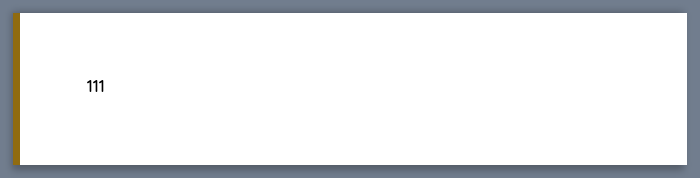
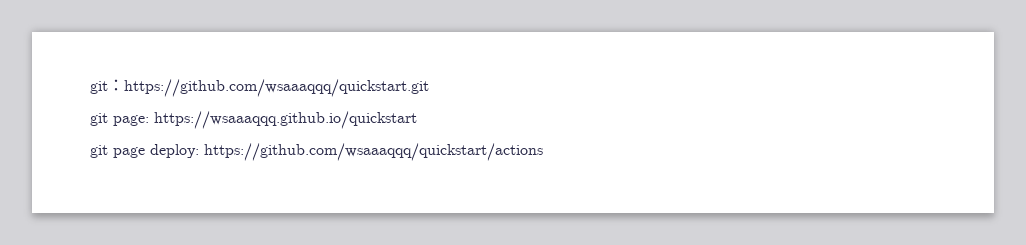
- 111
+ git：https://github.com/wsaaaqqq/quickstart.git
+ git page: https://wsaaaqqq.github.io/quickstart
+ git page deploy: https://github.com/wsaaaqqq/quickstart/actions

